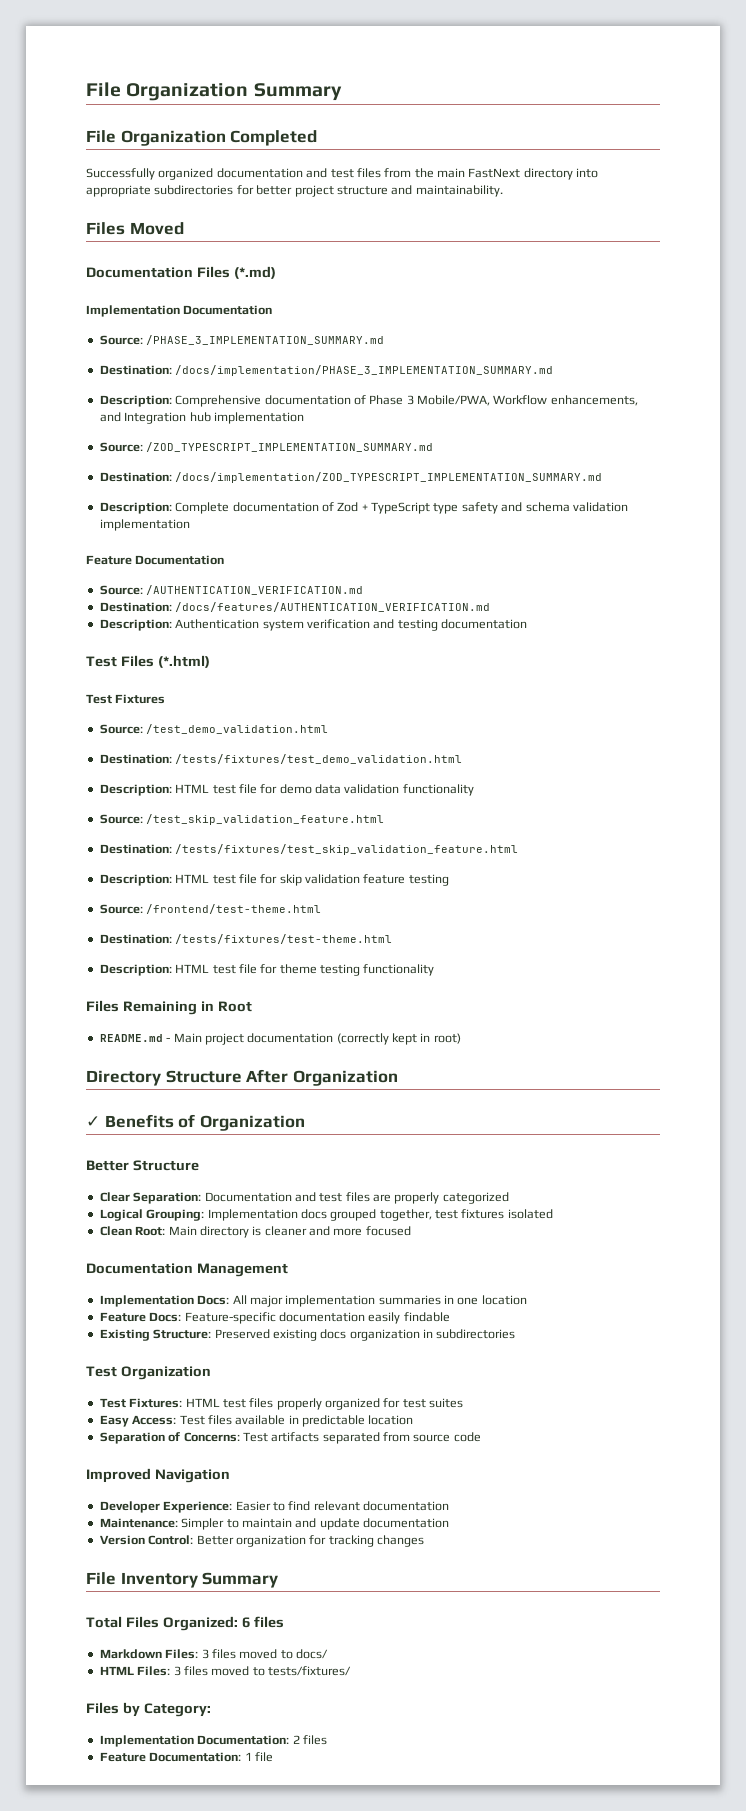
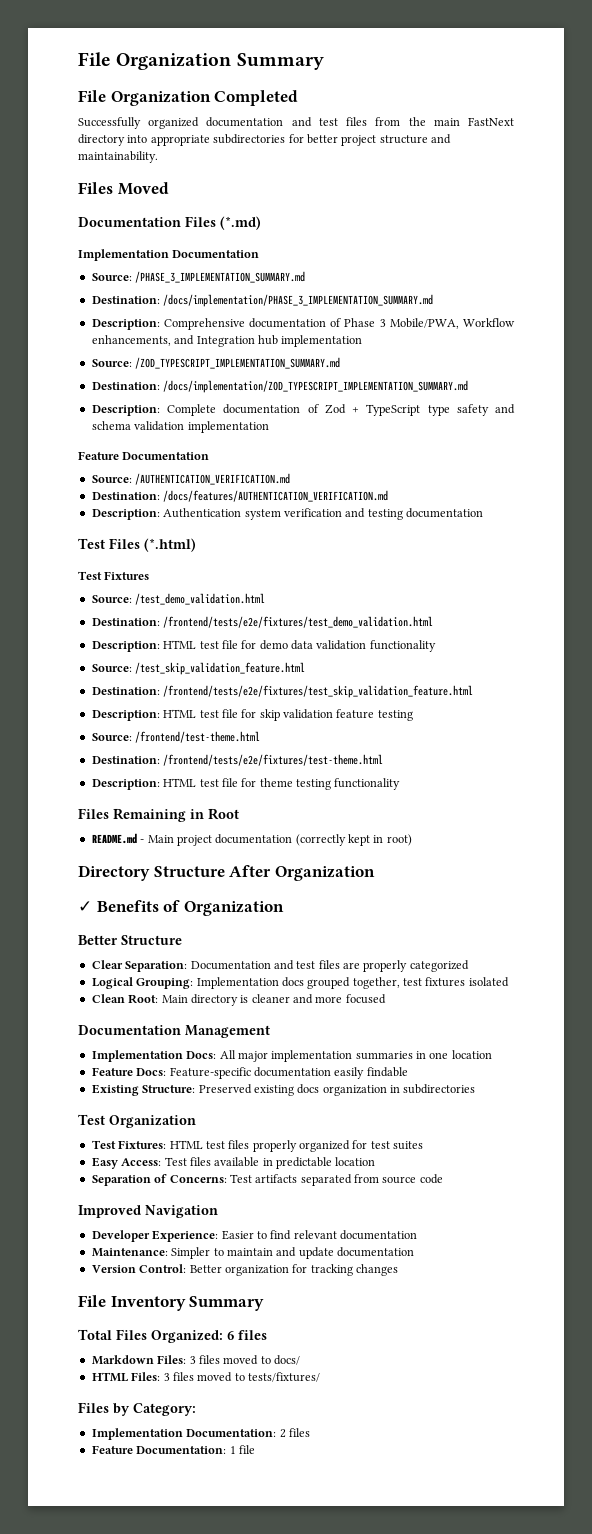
- Destination: /tests/fixtures/test_demo_validation.html
+ Destination: /frontend/tests/e2e/fixtures/test_demo_validation.html
- Destination: /tests/fixtures/test_skip_validation_feature.html
+ Destination: /frontend/tests/e2e/fixtures/test_skip_validation_feature.html
- Destination: /tests/fixtures/test-theme.html
+ Destination: /frontend/tests/e2e/fixtures/test-theme.html

